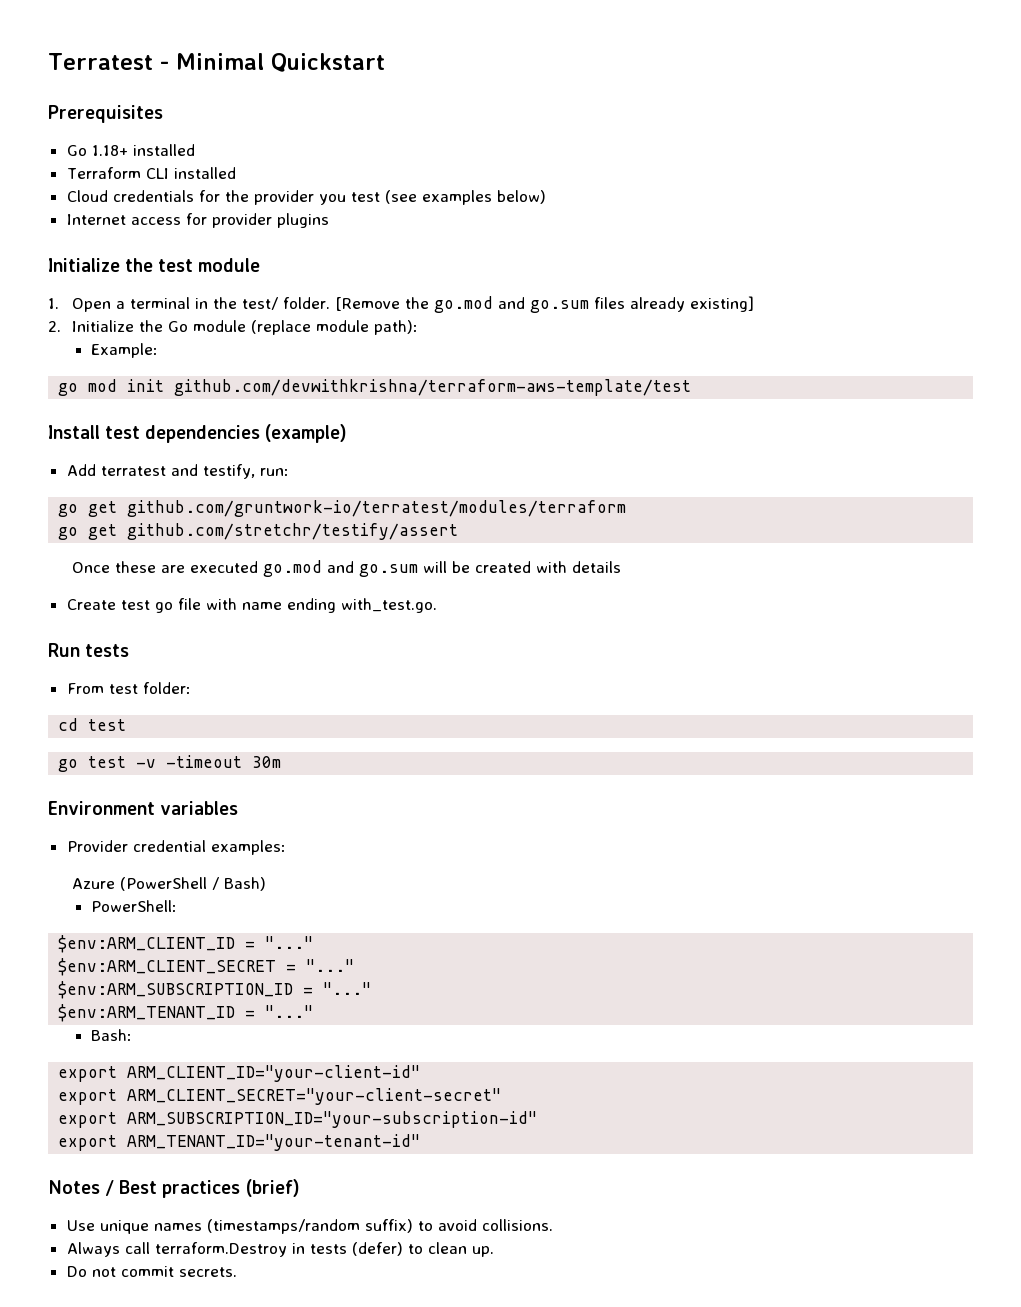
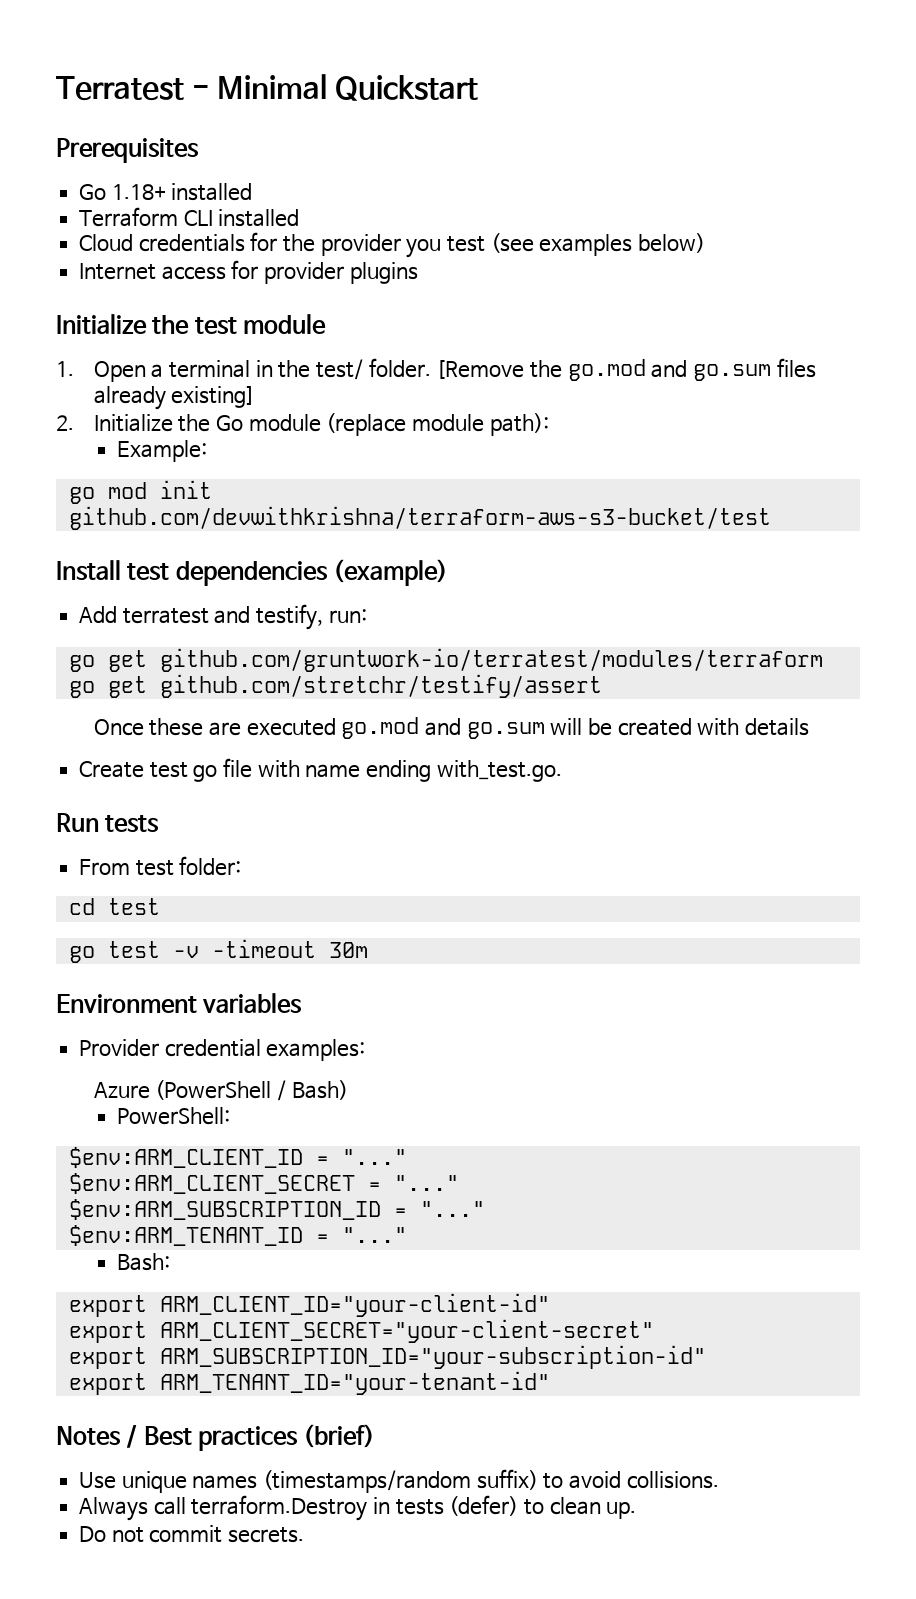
- go mod init github.com/devwithkrishna/terraform-aws-template/test
+ go mod init github.com/devwithkrishna/terraform-aws-s3-bucket/test

